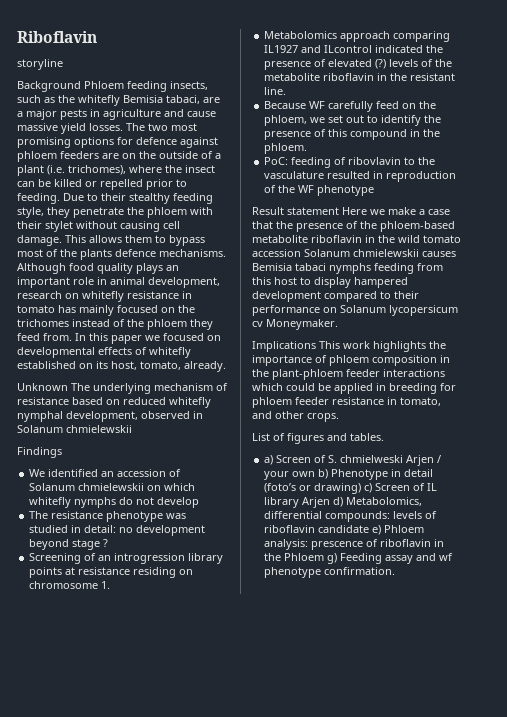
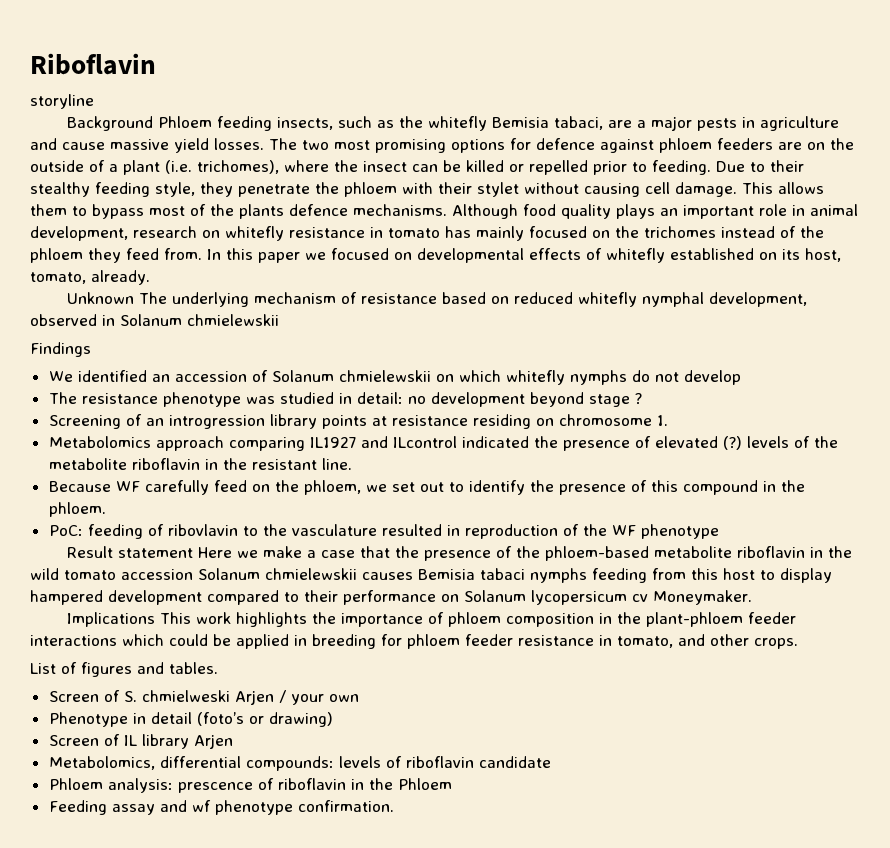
- a) Screen of S. chmielweski Arjen / your own b) Phenotype in detail (foto’s or drawing) c) Screen of IL library Arjen d) Metabolomics, differential compounds: levels of riboflavin candidate e) Phloem analysis: prescence of riboflavin in the Phloem g) Feeding assay and wf phenotype confirmation.
+ Screen of S. chmielweski Arjen / your own
+ Phenotype in detail (foto’s or drawing)
+ Screen of IL library Arjen
+ Metabolomics, differential compounds: levels of riboflavin candidate
+ Phloem analysis: prescence of riboflavin in the Phloem
+ Feeding assay and wf phenotype confirmation.

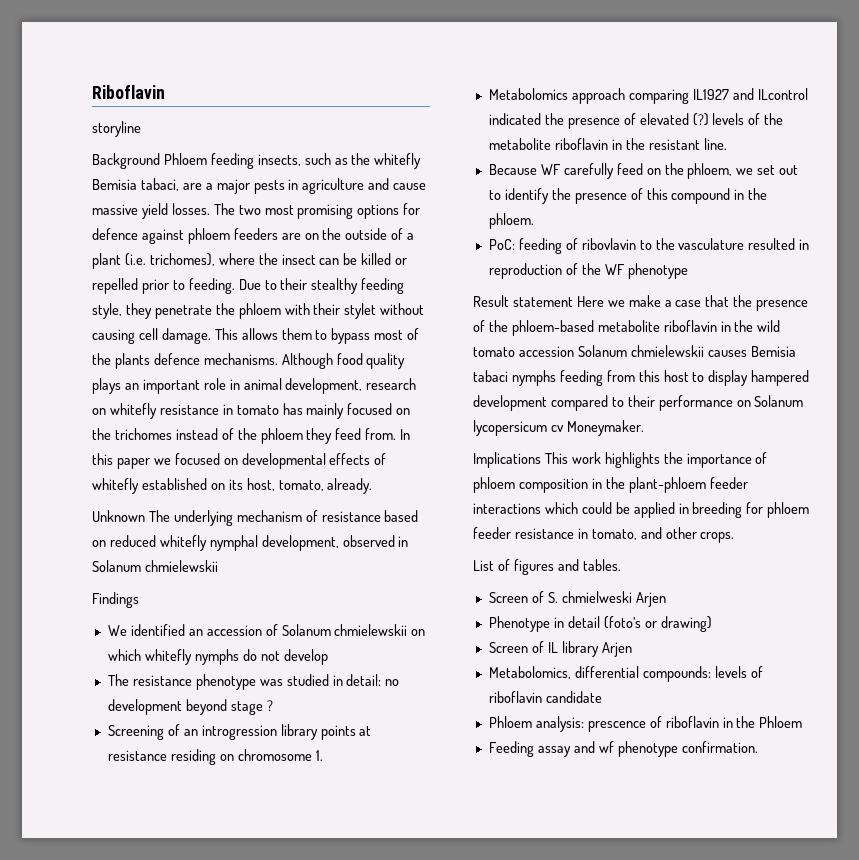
- Screen of S. chmielweski Arjen / your own
+ Screen of S. chmielweski Arjen

